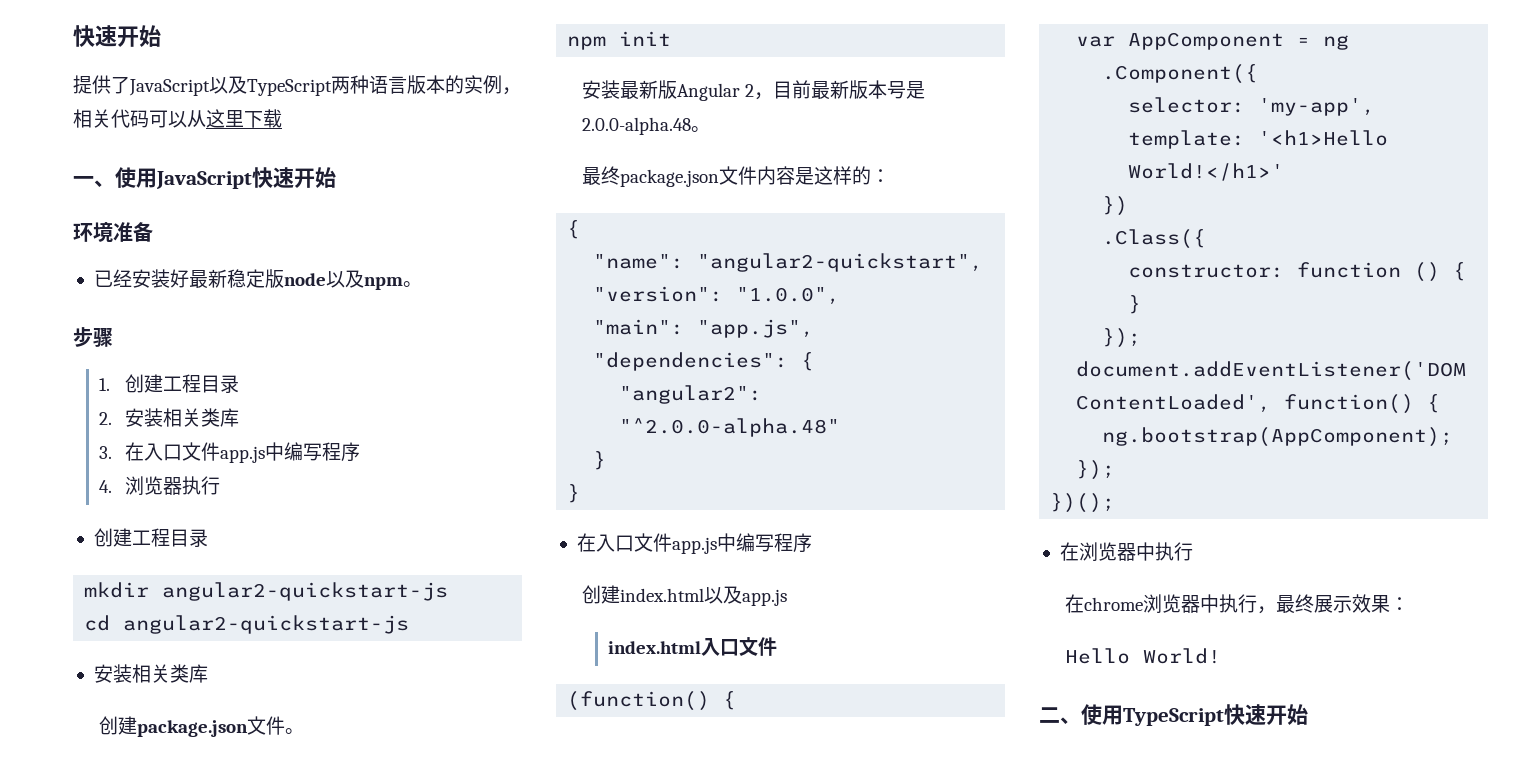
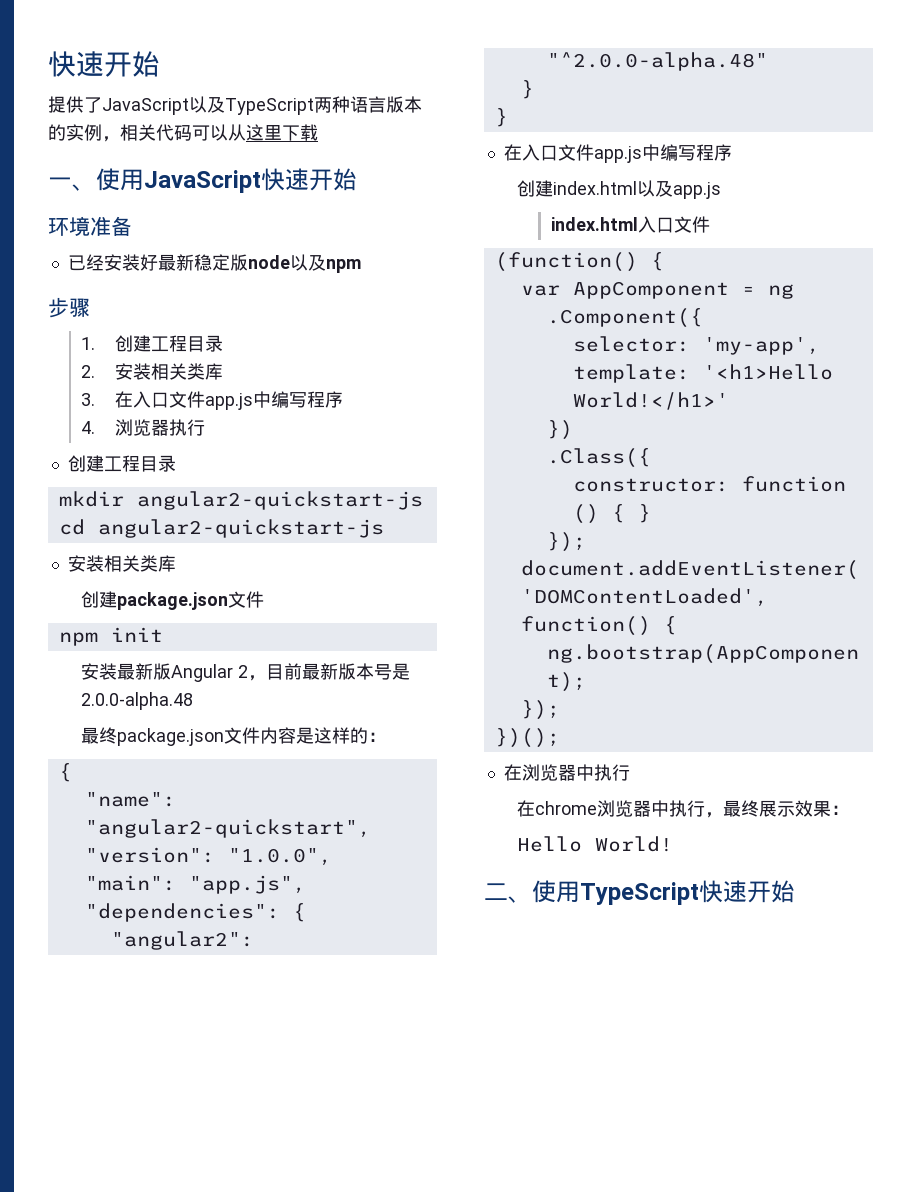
- 已经安装好最新稳定版node以及npm。
+ 已经安装好最新稳定版node以及npm
- 创建package.json文件。
+ 创建package.json文件
- 安装最新版Angular 2，目前最新版本号是2.0.0-alpha.48。
+ 安装最新版Angular 2，目前最新版本号是2.0.0-alpha.48

